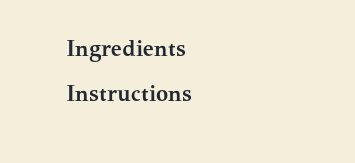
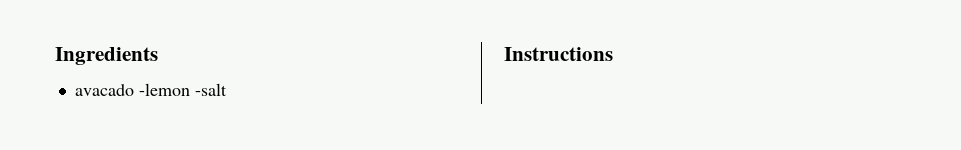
+ avacado -lemon -salt

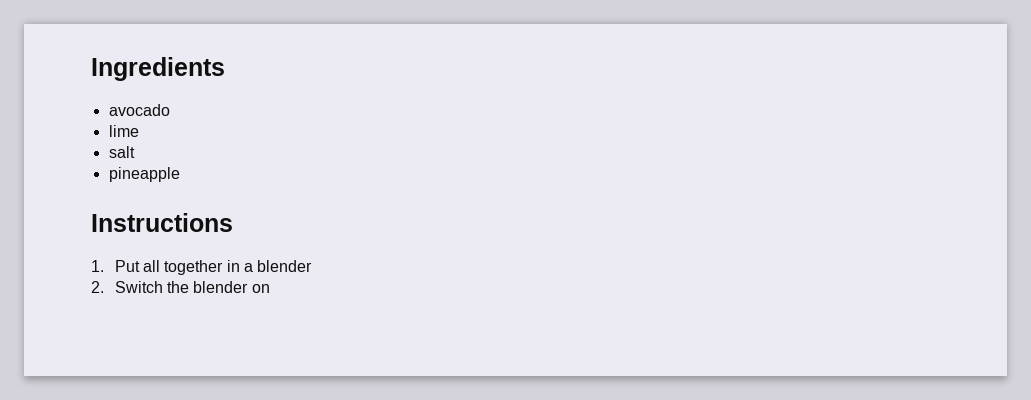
- avacado -lemon -salt
+ avocado
+ lime
+ salt
+ pineapple
  Instructions
+ 1. Put all together in a blender
+ 2. Switch the blender on

